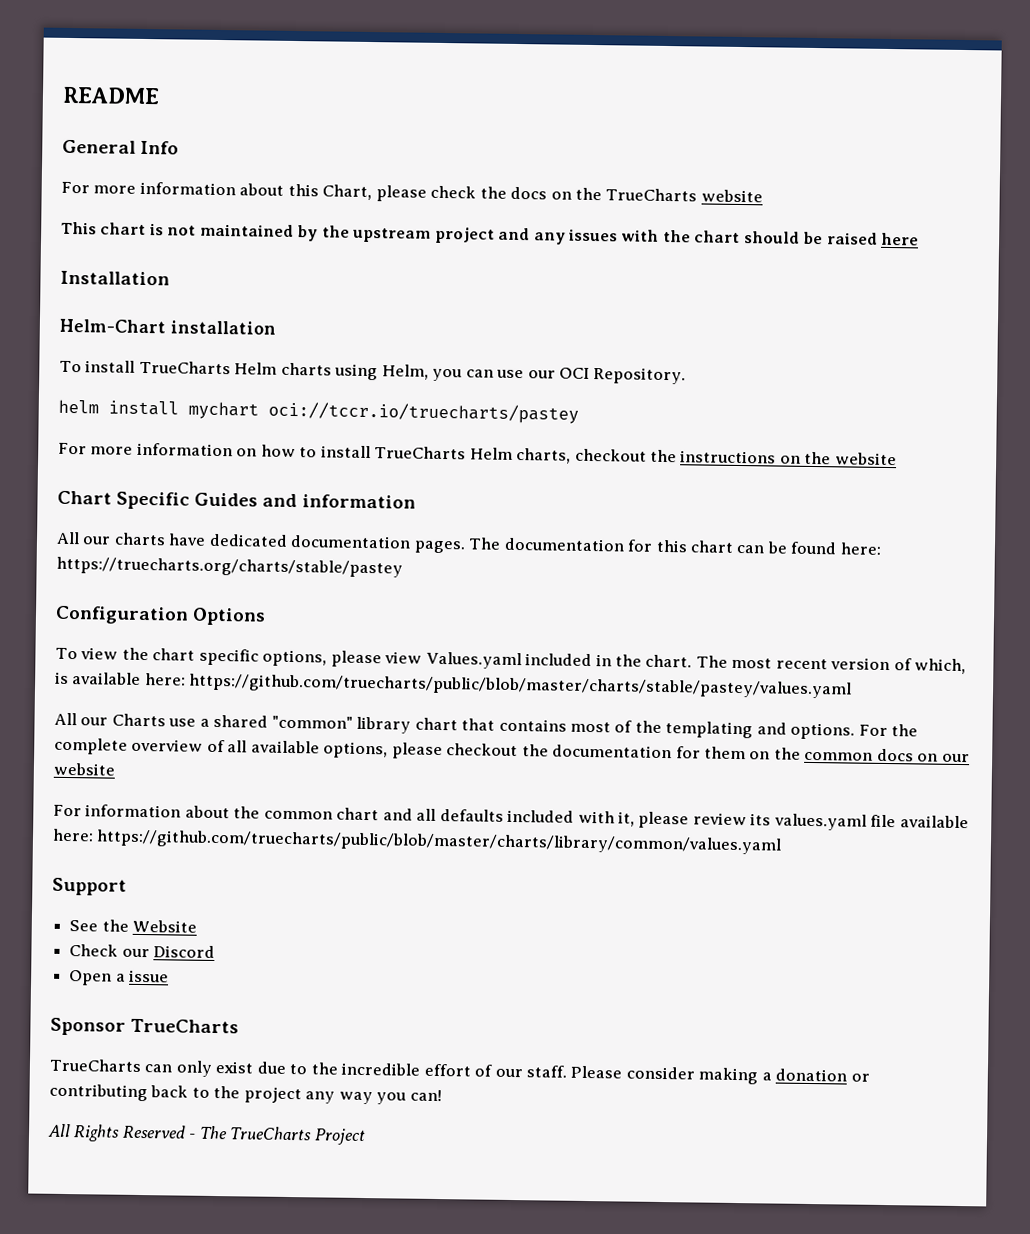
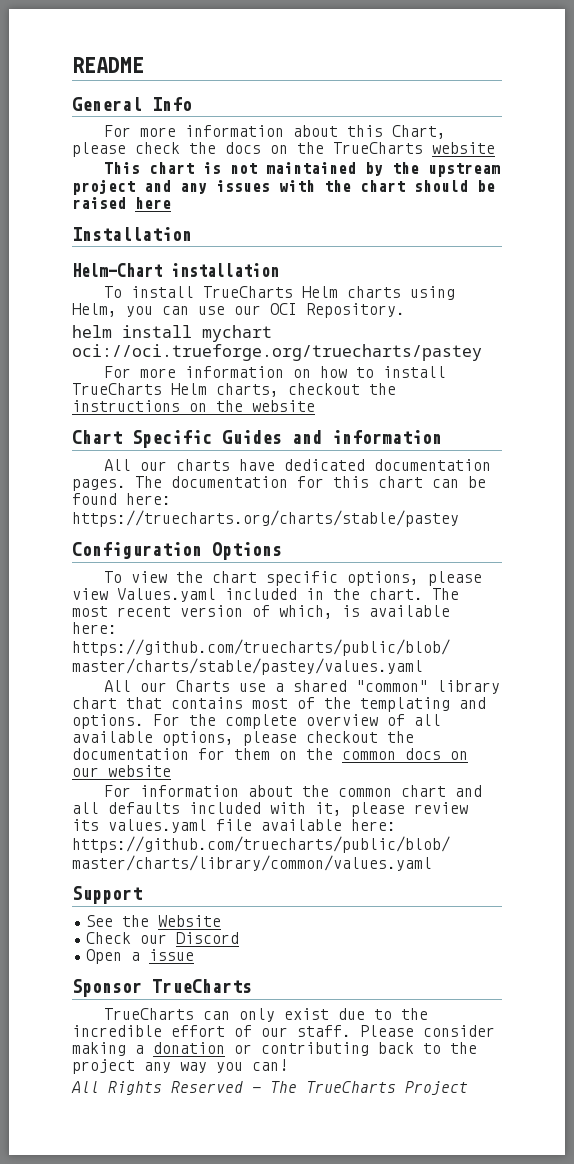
- helm install mychart oci://tccr.io/truecharts/pastey
+ helm install mychart oci://oci.trueforge.org/truecharts/pastey

